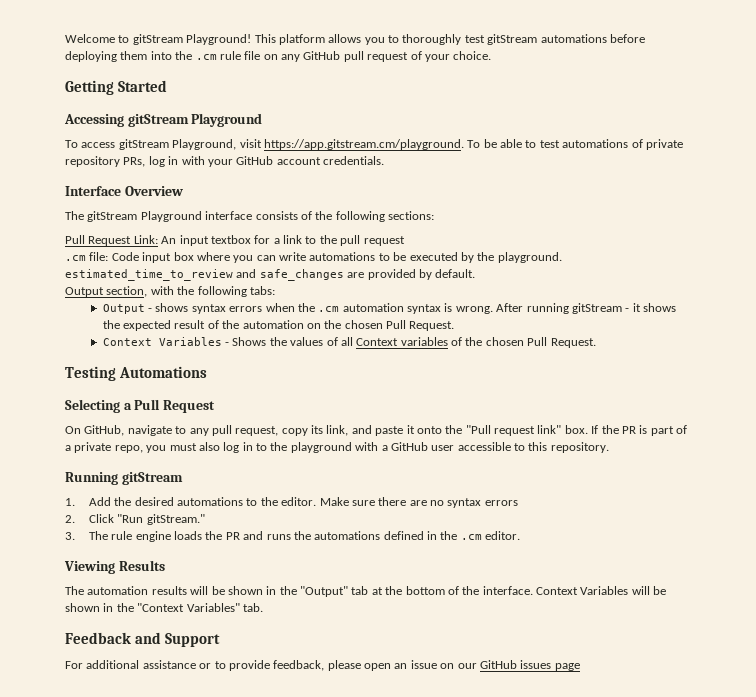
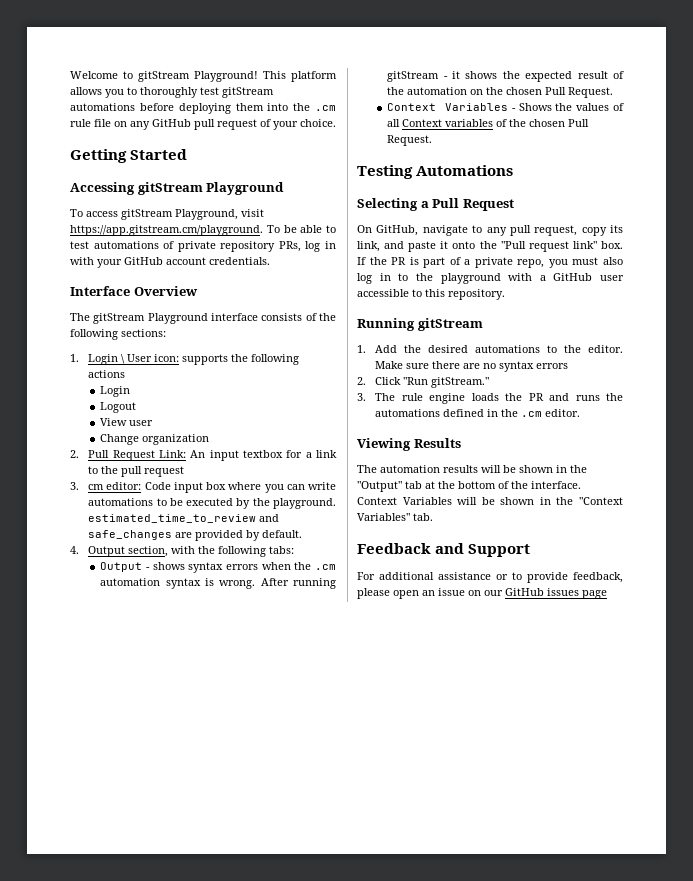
- Pull Request Link: An input textbox for a link to the pull request
+ 1. Login \ User icon: supports the following actions
+ Login
+ Logout
+ View user
+ Change organization
+ 2. Pull Request Link: An input textbox for a link to the pull request
- .cm file: Code input box where you can write automations to be executed by the playground. estimated_time_to_review and safe_changes are provided by default.
+ 3. cm editor: Code input box where you can write automations to be executed by the playground. estimated_time_to_review and safe_changes are provided by default.
- Output section, with the following tabs:
+ 4. Output section, with the following tabs:

